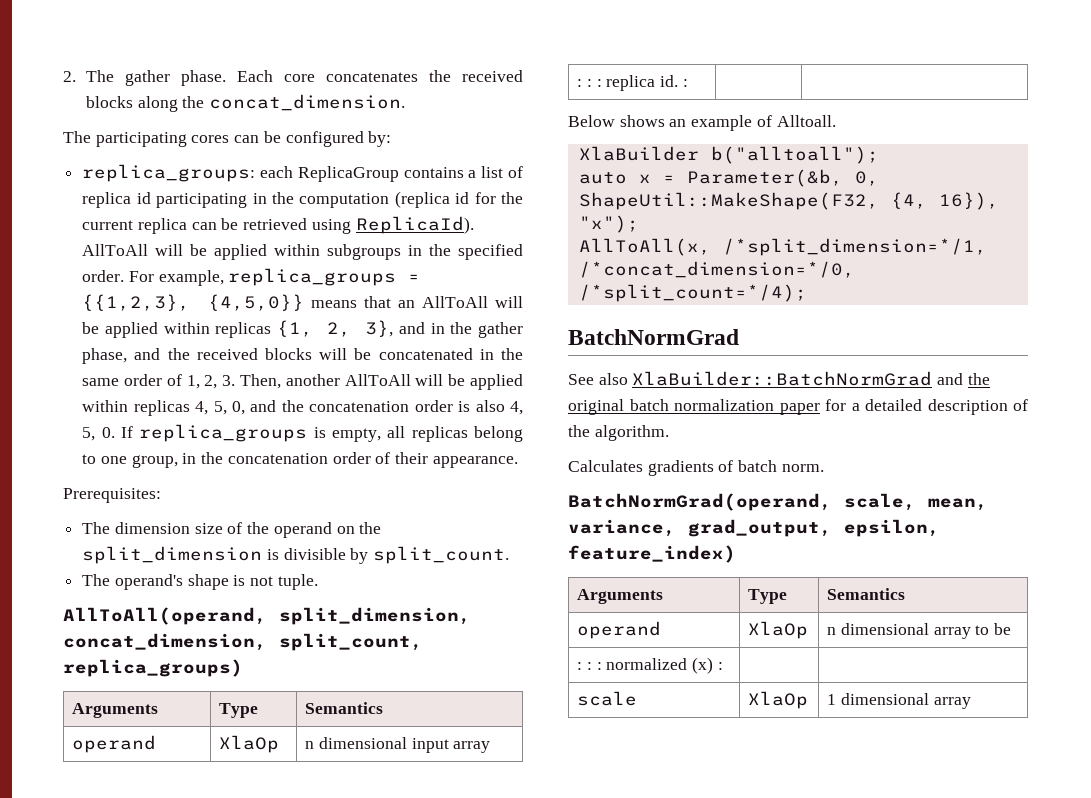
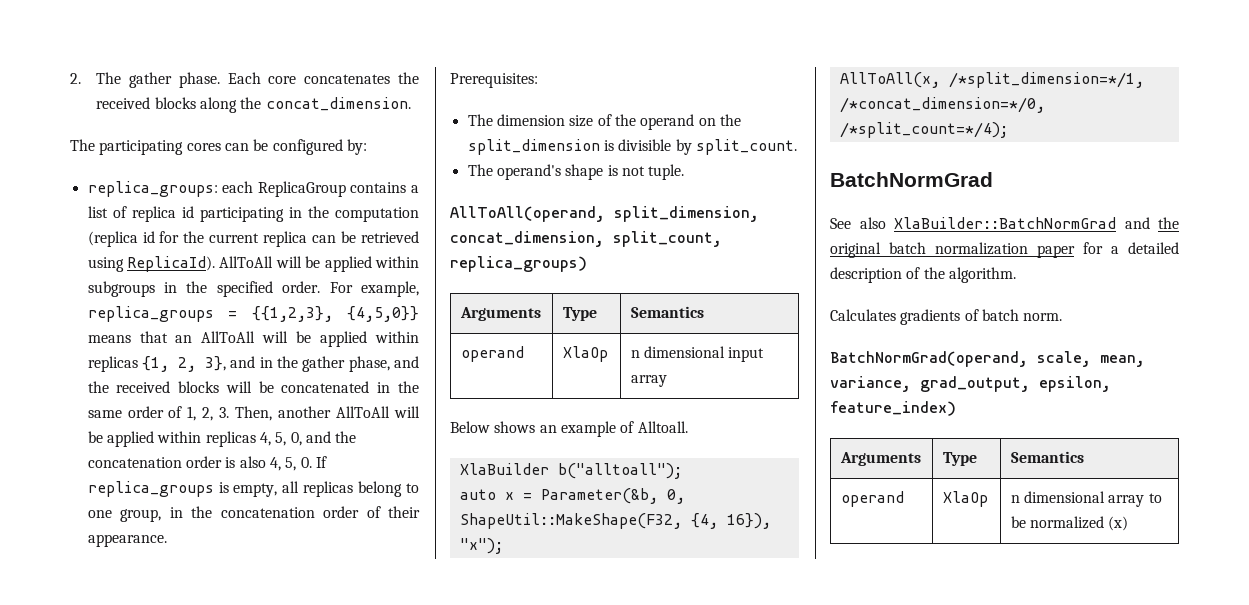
- : : : replica id. : | |
- operand | XlaOp | n dimensional array to be
- : : : normalized (x) : | |
- scale | XlaOp | 1 dimensional array
+ operand | XlaOp | n dimensional array to be normalized (x)

